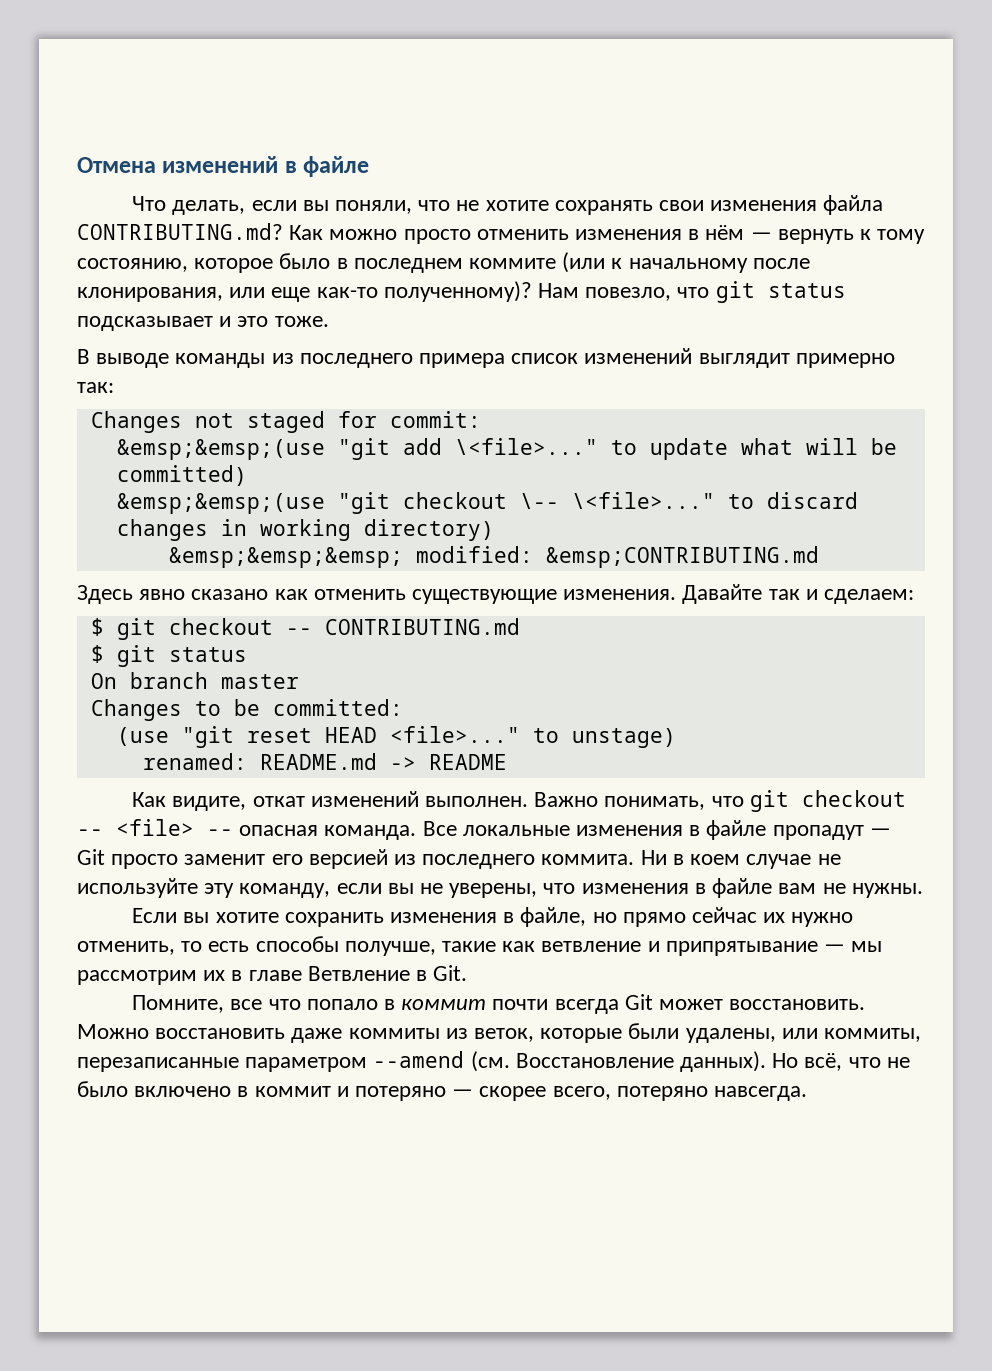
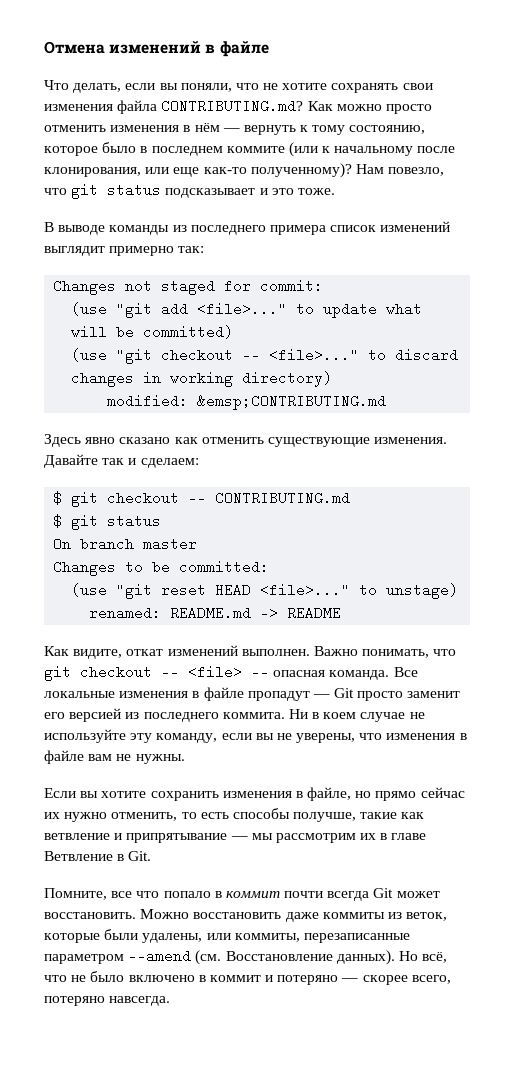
- &emsp;&emsp;(use "git add \<file>..." to update what will be committed)
+ (use "git add <file>..." to update what will be committed)
- &emsp;&emsp;(use "git checkout \-- \<file>..." to discard changes in working directory)
+ (use "git checkout -- <file>..." to discard changes in working directory)
- &emsp;&emsp;&emsp; modified: &emsp;CONTRIBUTING.md
+ modified: &emsp;CONTRIBUTING.md

